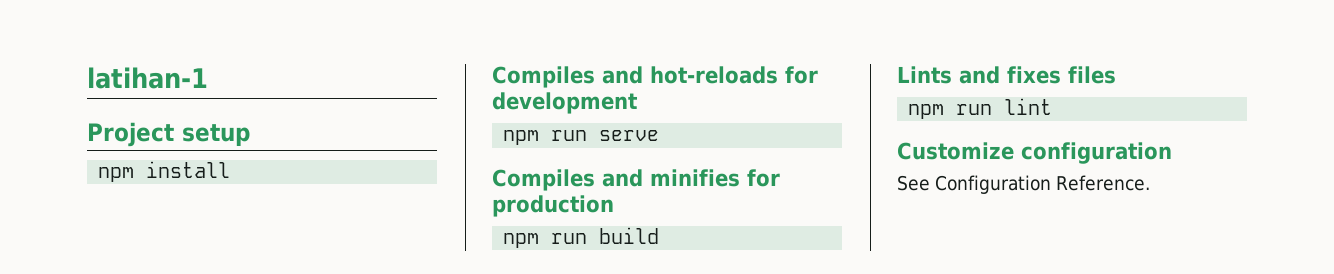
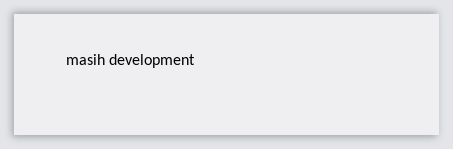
- latihan-1
- Project setup
- npm install
- Compiles and hot-reloads for development
- npm run serve
- Compiles and minifies for production
- npm run build
- Lints and fixes files
- npm run lint
- Customize configuration
- See Configuration Reference.
+ masih development

